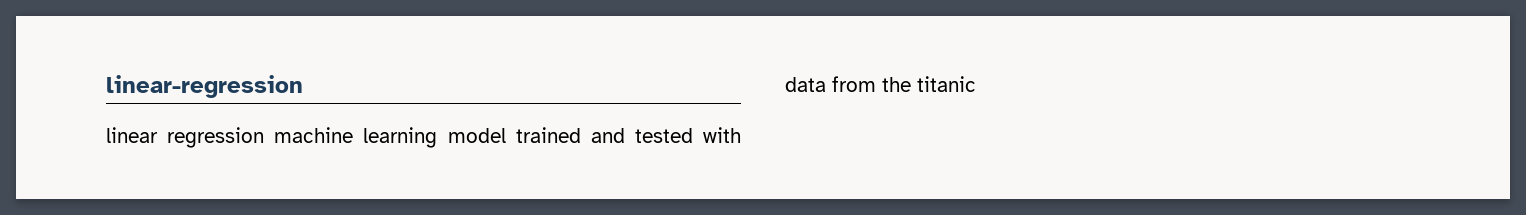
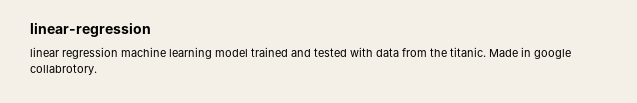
- linear regression machine learning model trained and tested with data from the titanic
+ linear regression machine learning model trained and tested with data from the titanic. Made in google collabrotory.

